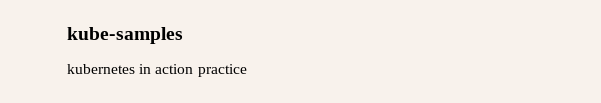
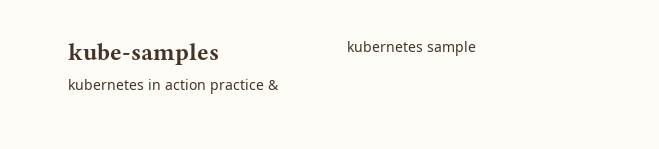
- kubernetes in action practice
+ kubernetes in action practice & kubernetes sample

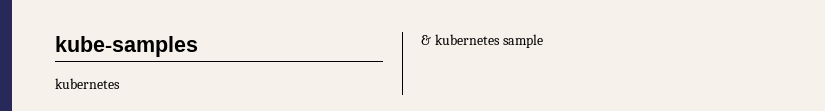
  kube-samples
- kubernetes in action practice & kubernetes sample
+ kubernetes
+ & kubernetes sample

